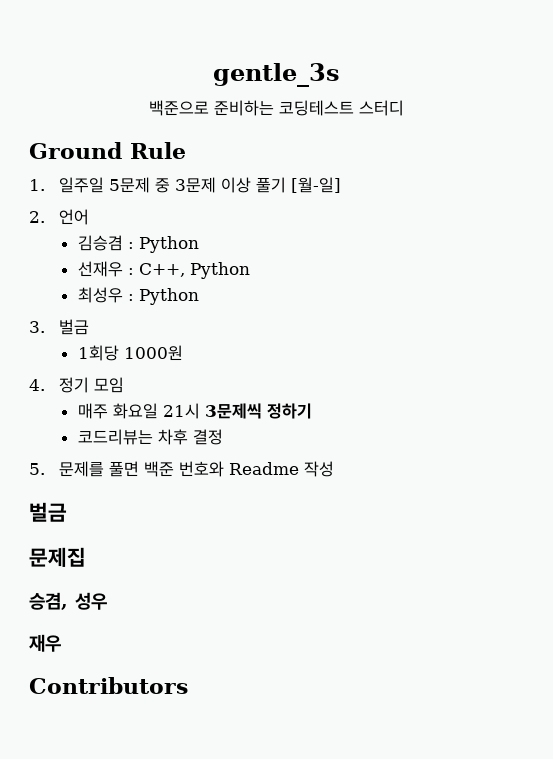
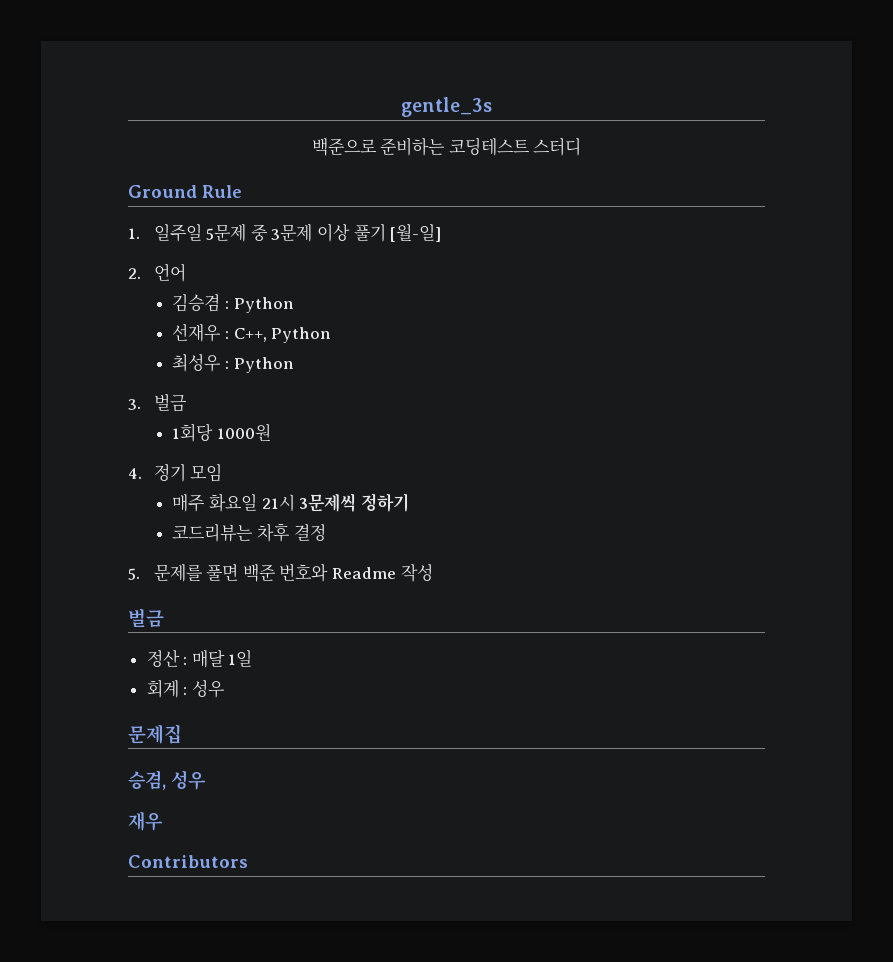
+ 정산 : 매달 1일
+ 회계 : 성우

